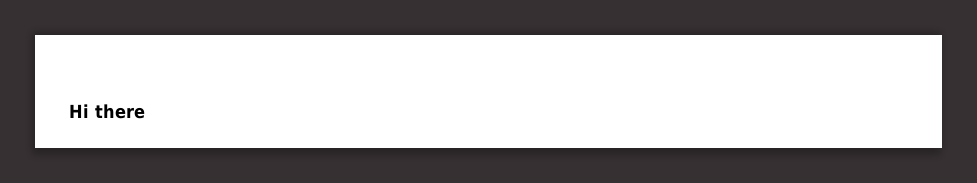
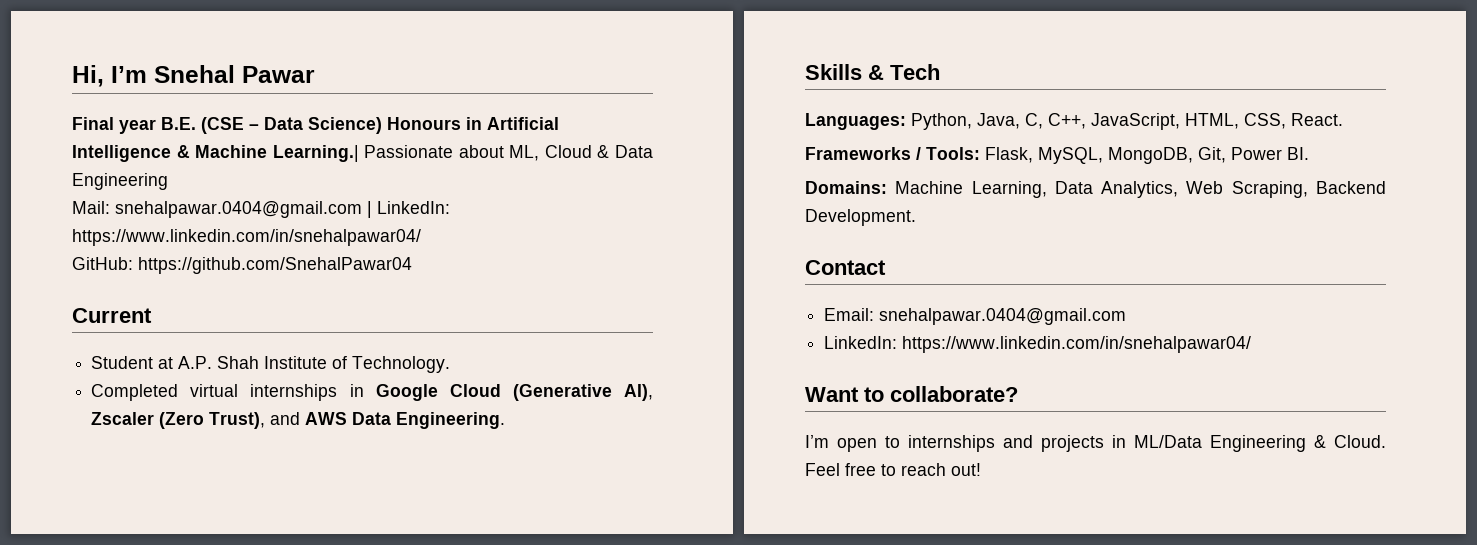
- Hi there
+ Hi, I’m Snehal Pawar
+ Final year B.E. (CSE – Data Science) Honours in Artificial Intelligence & Machine Learning.| Passionate about ML, Cloud & Data Engineering
+ Mail: snehalpawar.0404@gmail.com | LinkedIn: https://www.linkedin.com/in/snehalpawar04/
+ GitHub: https://github.com/SnehalPawar04
+ Current
+ Student at A.P. Shah Institute of Technology.
+ Completed virtual internships in Google Cloud (Generative AI), Zscaler (Zero Trust), and AWS Data Engineering.
+ Skills & Tech
+ Languages: Python, Java, C, C++, JavaScript, HTML, CSS, React.
+ Frameworks / Tools: Flask, MySQL, MongoDB, Git, Power BI.
+ Domains: Machine Learning, Data Analytics, Web Scraping, Backend Development.
+ Contact
+ Email: snehalpawar.0404@gmail.com
+ LinkedIn: https://www.linkedin.com/in/snehalpawar04/
+ Want to collaborate?
+ I’m open to internships and projects in ML/Data Engineering & Cloud. Feel free to reach out!

